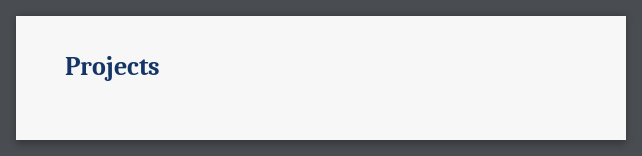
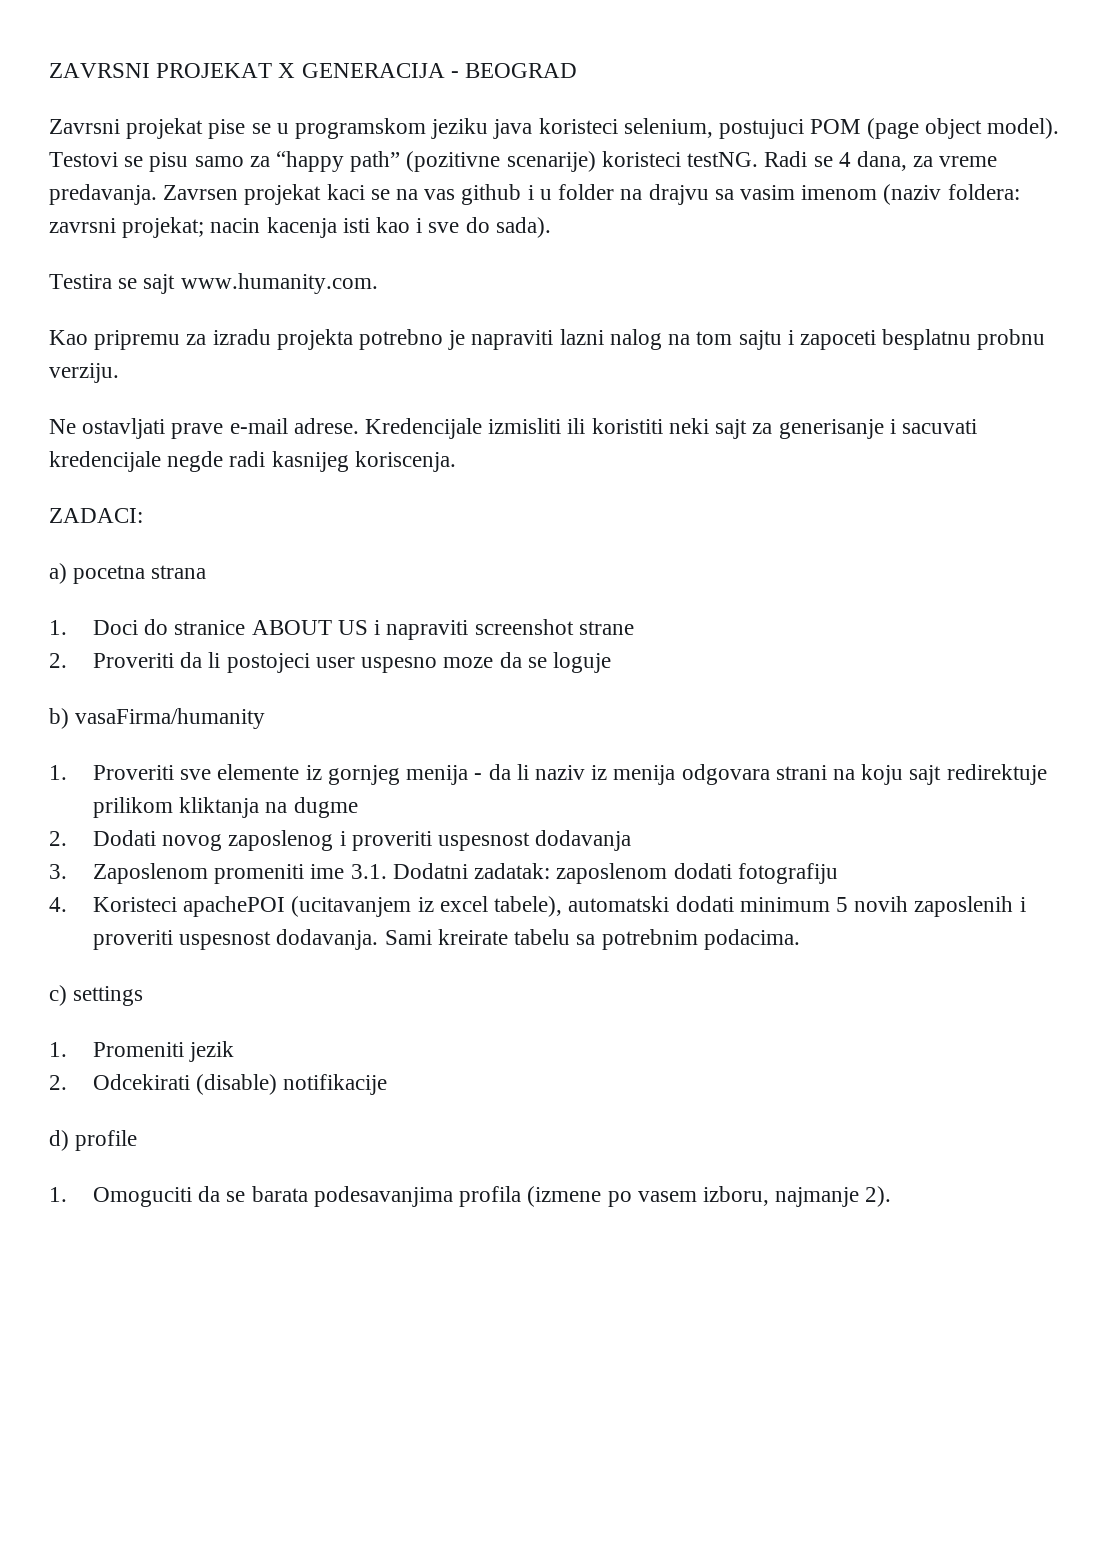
- Projects
+ ZAVRSNI PROJEKAT X GENERACIJA - BEOGRAD
+ Zavrsni projekat pise se u programskom jeziku java koristeci selenium, postujuci POM (page object model). Testovi se pisu samo za “happy path” (pozitivne scenarije) koristeci testNG. Radi se 4 dana, za vreme predavanja. Zavrsen projekat kaci se na vas github i u folder na drajvu sa vasim imenom (naziv foldera: zavrsni projekat; nacin kacenja isti kao i sve do sada).
+ Testira se sajt www.humanity.com.
+ Kao pripremu za izradu projekta potrebno je napraviti lazni nalog na tom sajtu i zapoceti besplatnu probnu verziju.
+ Ne ostavljati prave e-mail adrese. Kredencijale izmisliti ili koristiti neki sajt za generisanje i sacuvati kredencijale negde radi kasnijeg koriscenja.
+ ZADACI:
+ a) pocetna strana
+ 1. Doci do stranice ABOUT US i napraviti screenshot strane
+ 2. Proveriti da li postojeci user uspesno moze da se loguje
+ b) vasaFirma/humanity
+ 1. Proveriti sve elemente iz gornjeg menija - da li naziv iz menija odgovara strani na koju sajt redirektuje prilikom kliktanja na dugme
+ 2. Dodati novog zaposlenog i proveriti uspesnost dodavanja
+ 3. Zaposlenom promeniti ime 3.1. Dodatni zadatak: zaposlenom dodati fotografiju
+ 4. Koristeci apachePOI (ucitavanjem iz excel tabele), automatski dodati minimum 5 novih zaposlenih i proveriti uspesnost dodavanja. Sami kreirate tabelu sa potrebnim podacima.
+ c) settings
+ 1. Promeniti jezik
+ 2. Odcekirati (disable) notifikacije
+ d) profile
+ 1. Omoguciti da se barata podesavanjima profila (izmene po vasem izboru, najmanje 2).

